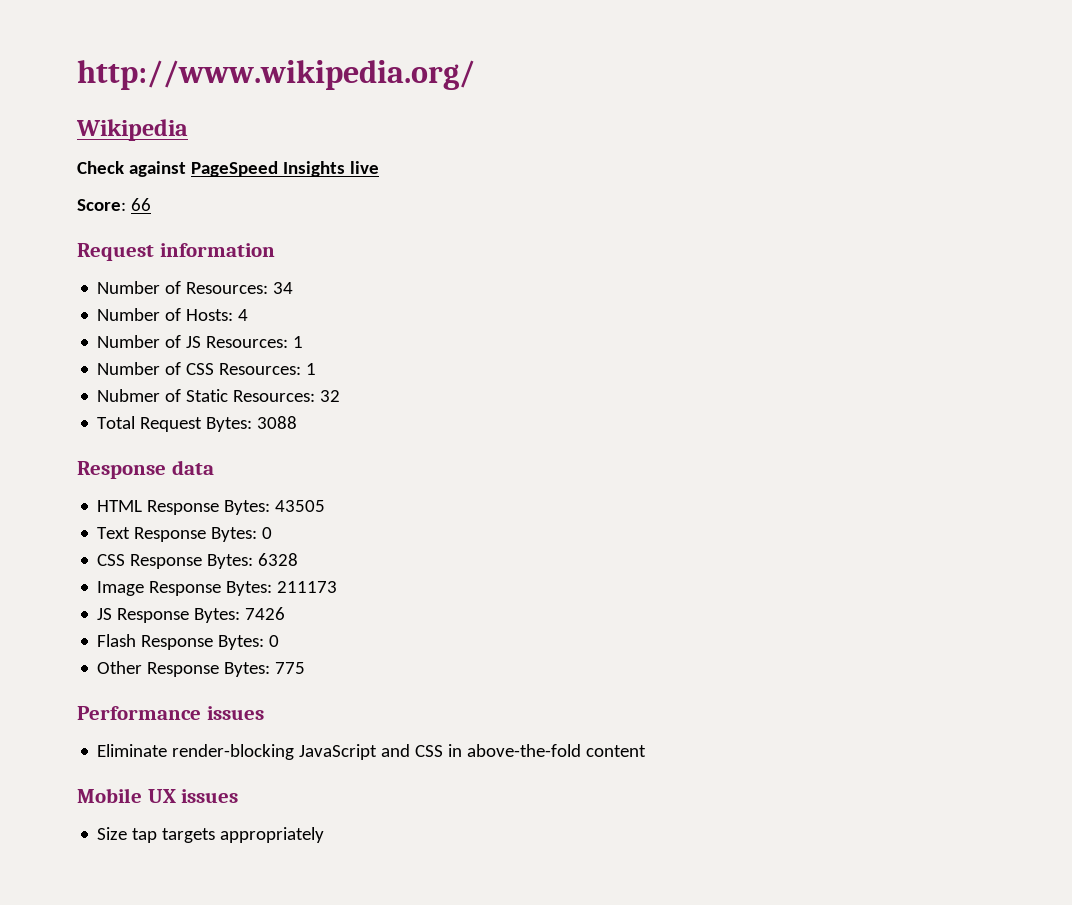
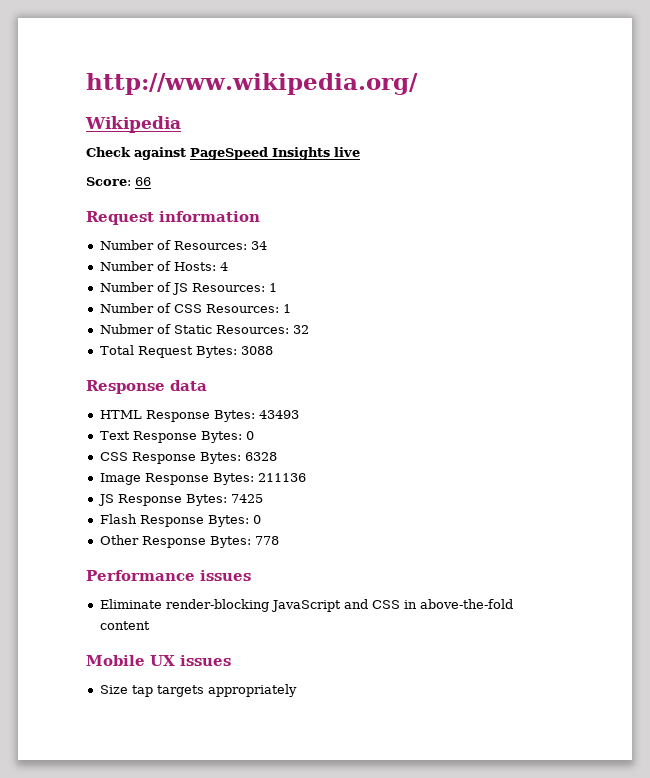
- HTML Response Bytes: 43505
+ HTML Response Bytes: 43493
- Image Response Bytes: 211173
+ Image Response Bytes: 211136
- JS Response Bytes: 7426
+ JS Response Bytes: 7425
- Other Response Bytes: 775
+ Other Response Bytes: 778

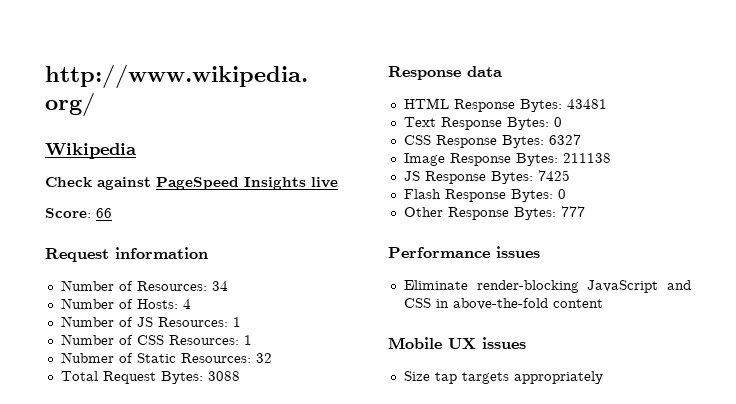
- HTML Response Bytes: 43493
+ HTML Response Bytes: 43481
- CSS Response Bytes: 6328
+ CSS Response Bytes: 6327
- Image Response Bytes: 211136
+ Image Response Bytes: 211138
- Other Response Bytes: 778
+ Other Response Bytes: 777

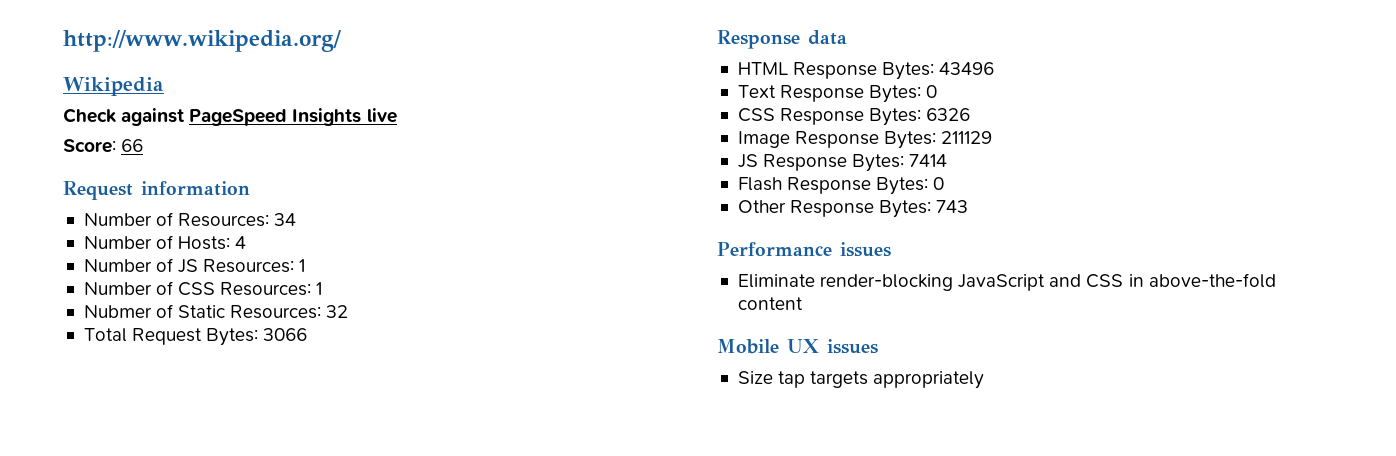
- Total Request Bytes: 3088
+ Total Request Bytes: 3066
- HTML Response Bytes: 43481
+ HTML Response Bytes: 43496
- CSS Response Bytes: 6327
+ CSS Response Bytes: 6326
- Image Response Bytes: 211138
+ Image Response Bytes: 211129
- JS Response Bytes: 7425
+ JS Response Bytes: 7414
- Other Response Bytes: 777
+ Other Response Bytes: 743

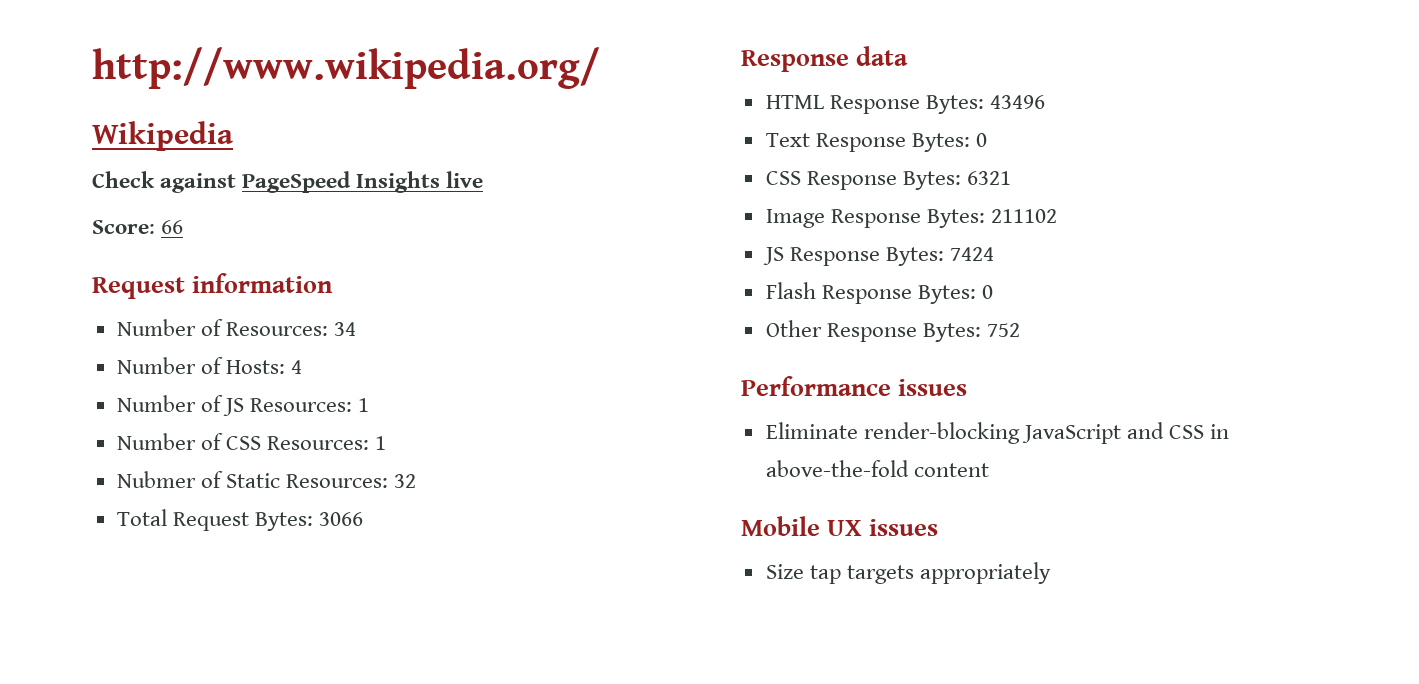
- CSS Response Bytes: 6326
+ CSS Response Bytes: 6321
- Image Response Bytes: 211129
+ Image Response Bytes: 211102
- JS Response Bytes: 7414
+ JS Response Bytes: 7424
- Other Response Bytes: 743
+ Other Response Bytes: 752

